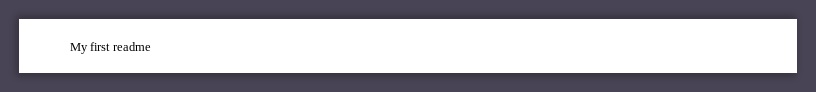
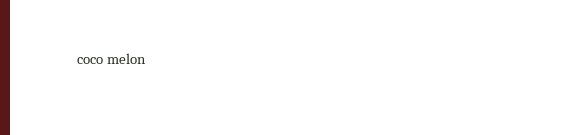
- My first readme
+ coco melon

